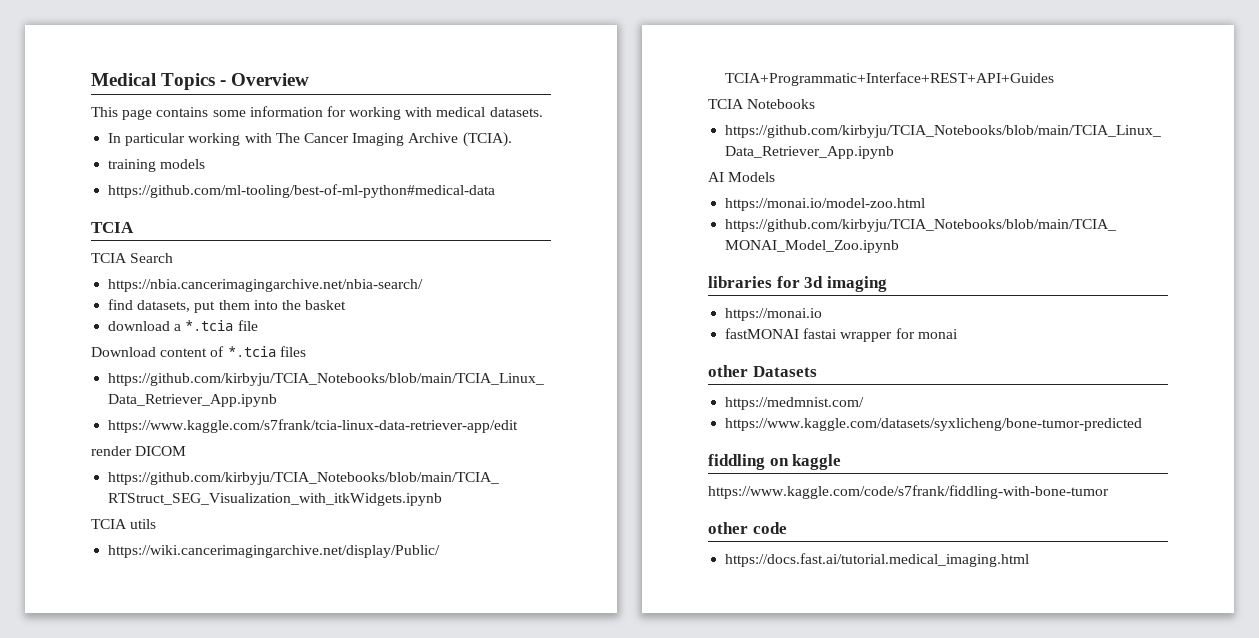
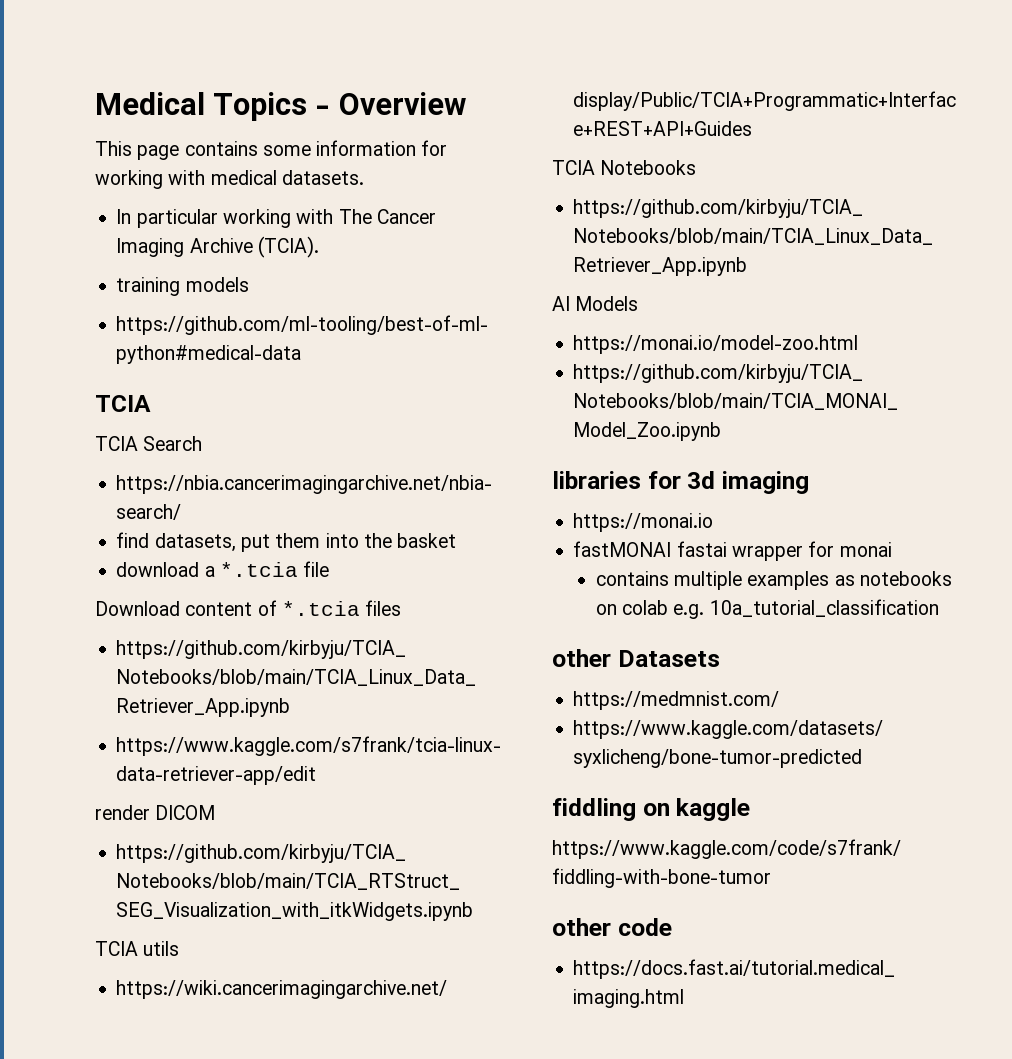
+ contains multiple examples as notebooks on colab e.g. 10a_tutorial_classification

